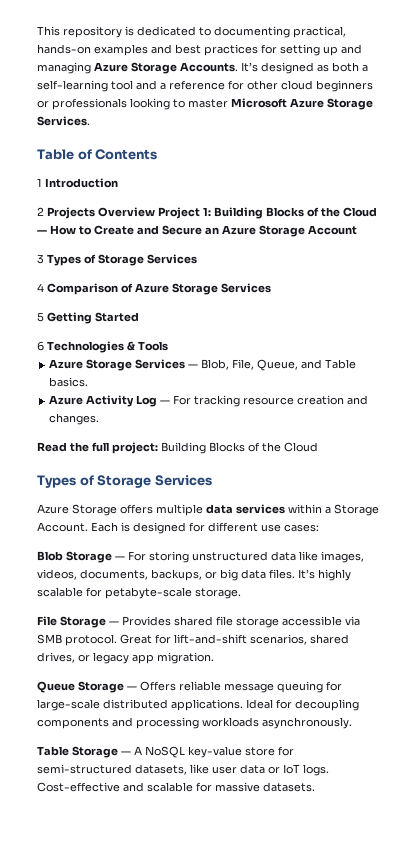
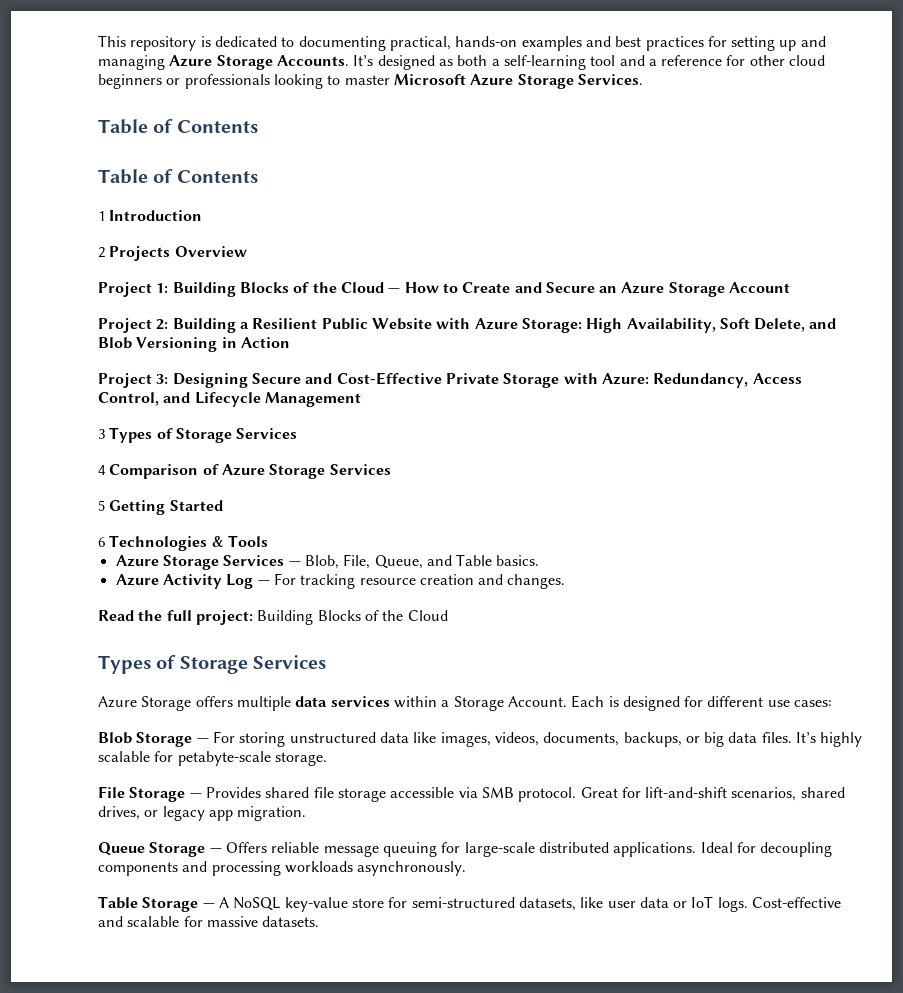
  It’s designed as both a self-learning tool and a reference for other cloud beginners or professionals looking to master Microsoft Azure Storage Services.
+ Table of Contents
- 2 Projects Overview Project 1: Building Blocks of the Cloud — How to Create and Secure an Azure Storage Account
+ 2 Projects Overview
+ Project 1: Building Blocks of the Cloud — How to Create and Secure an Azure Storage Account
+ Project 2: Building a Resilient Public Website with Azure Storage: High Availability, Soft Delete, and Blob Versioning in Action
+ Project 3: Designing Secure and Cost-Effective Private Storage with Azure: Redundancy, Access Control, and Lifecycle Management

